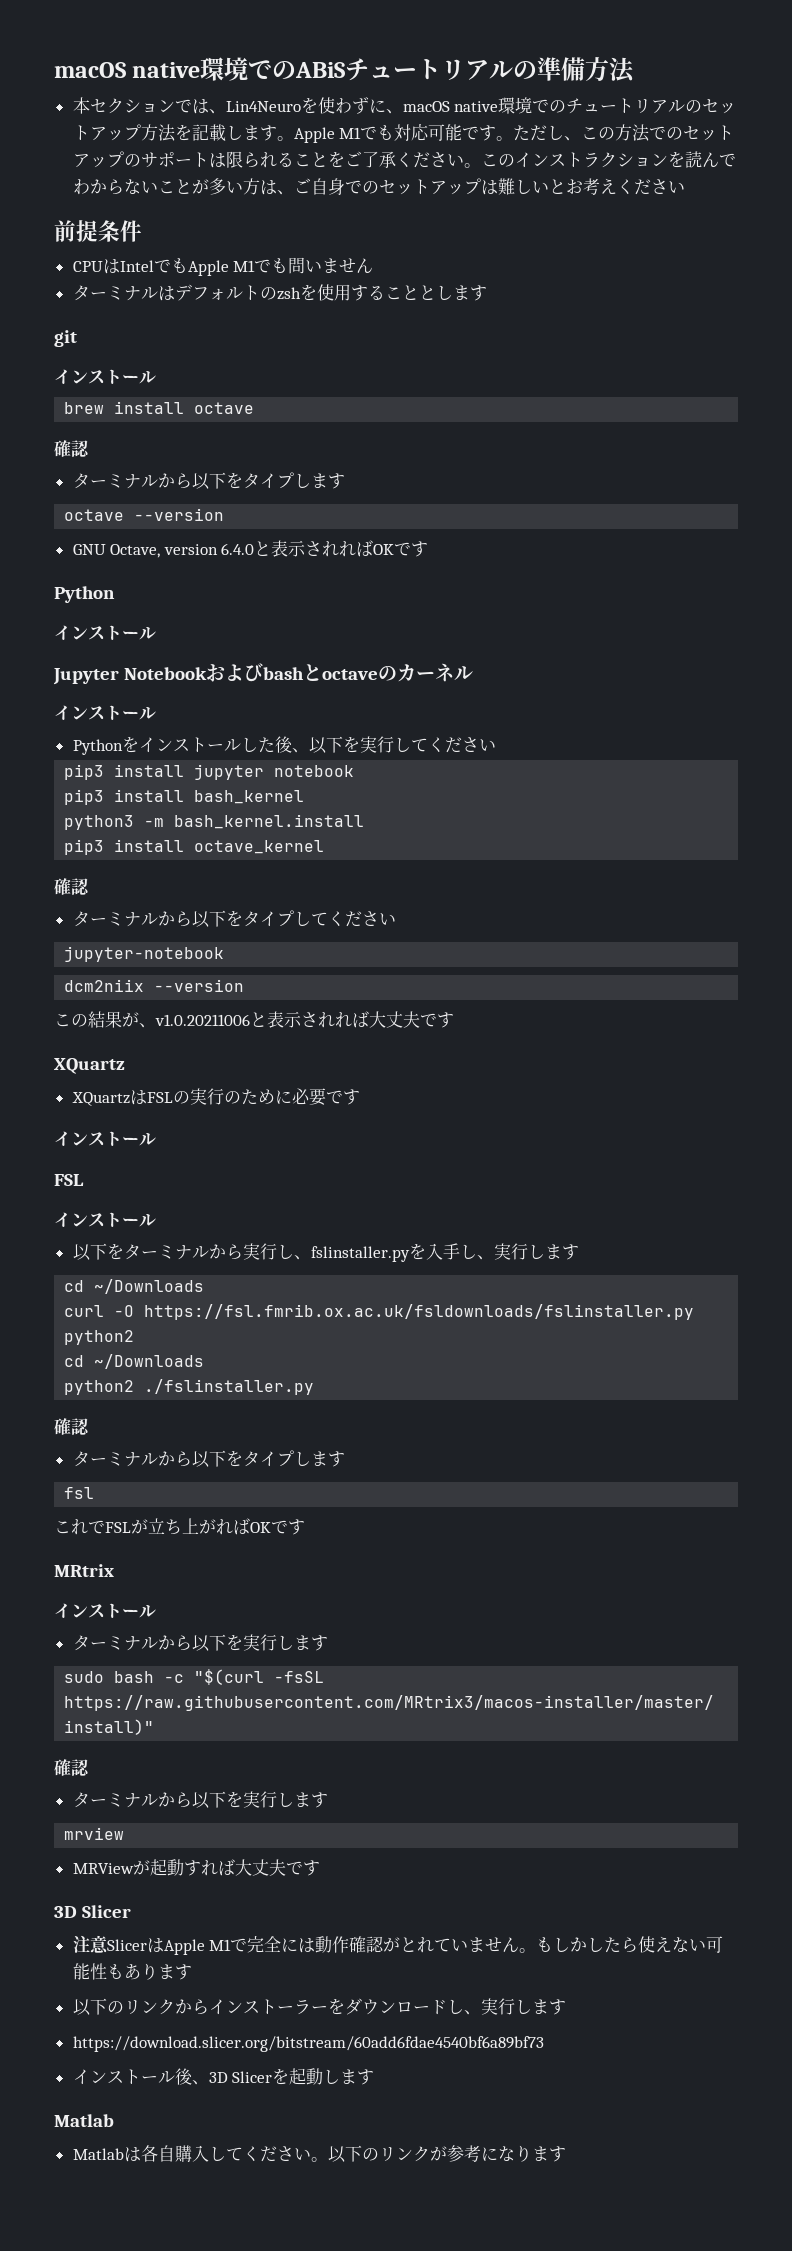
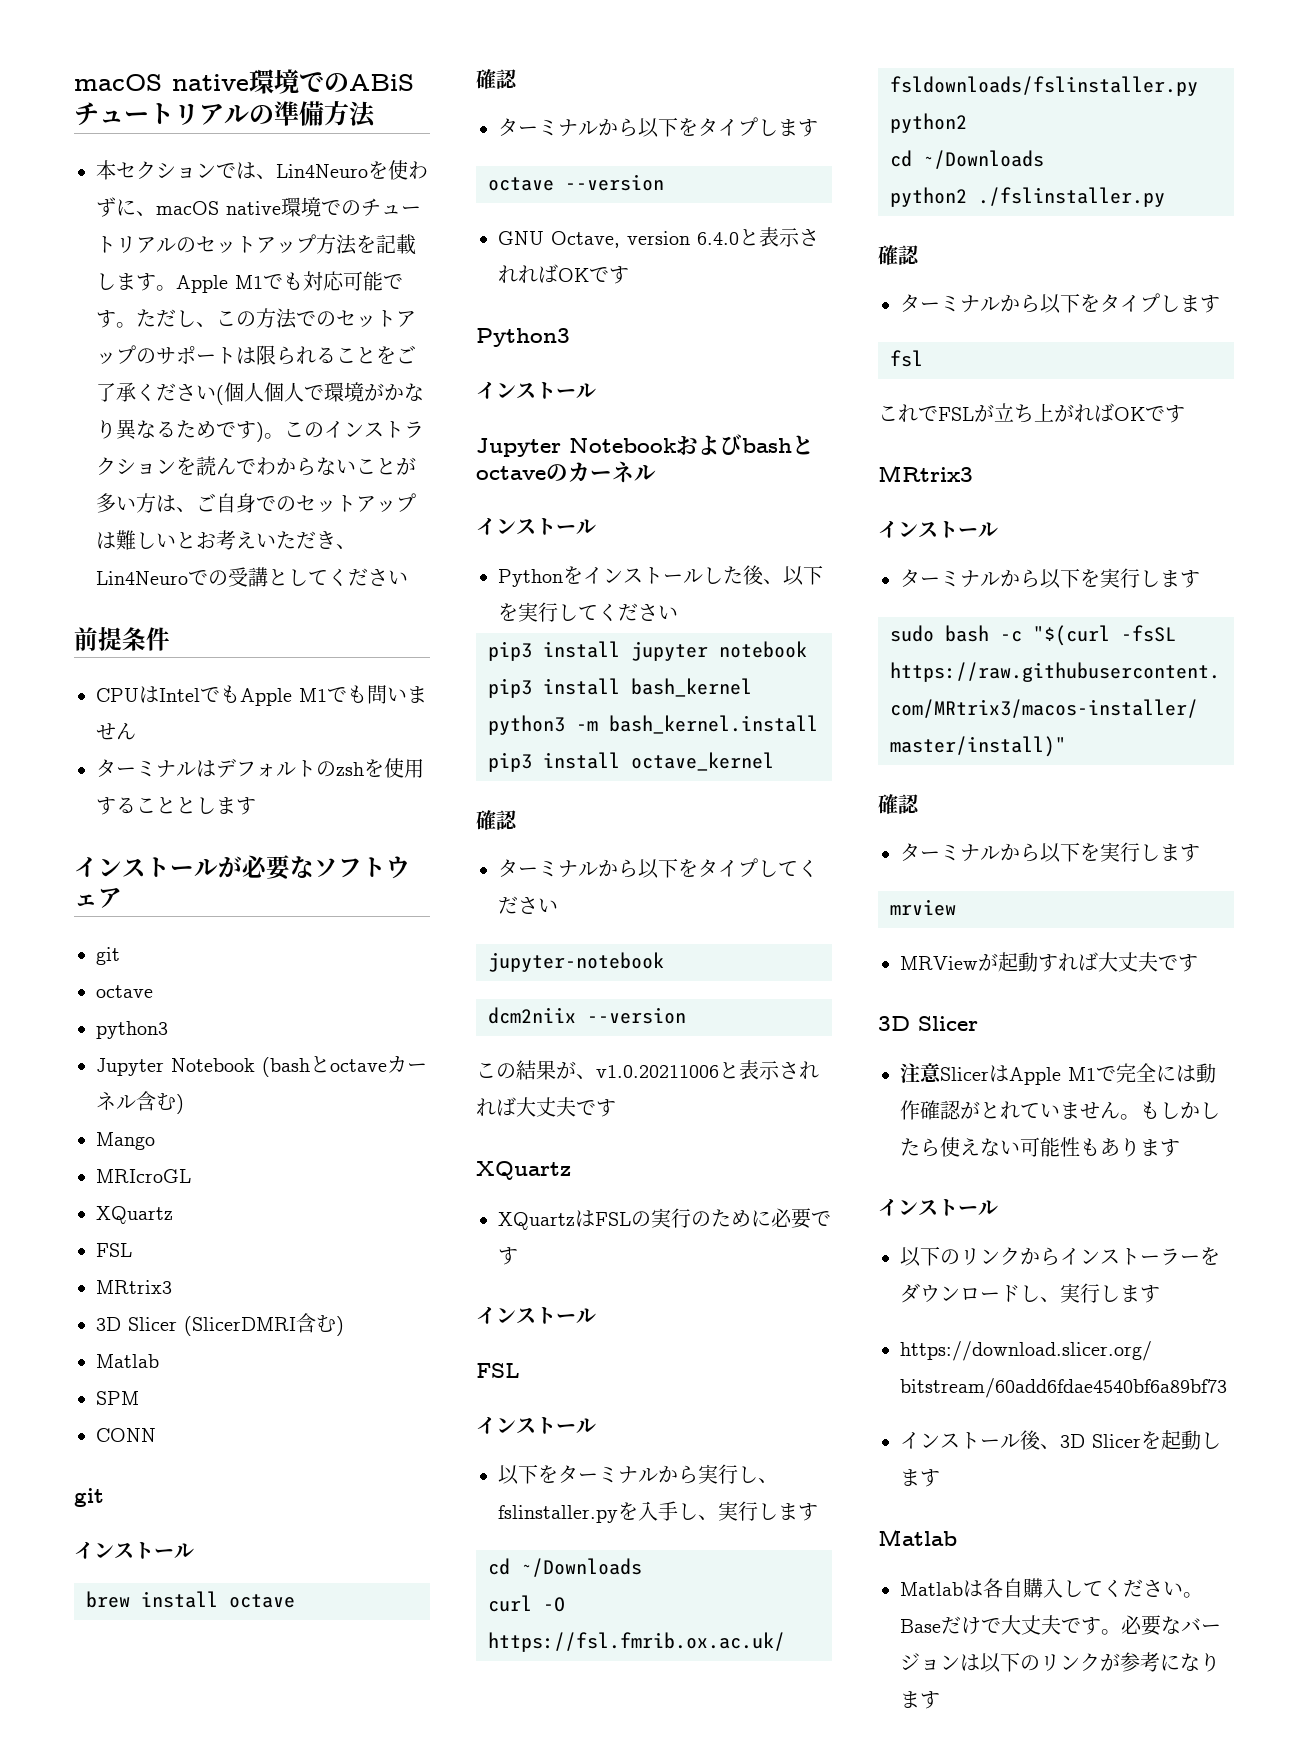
- ただし、この方法でのセットアップのサポートは限られることをご了承ください。
+ ただし、この方法でのセットアップのサポートは限られることをご了承ください(個人個人で環境がかなり異なるためです)。
- このインストラクションを読んでわからないことが多い方は、ご自身でのセットアップは難しいとお考えください
+ このインストラクションを読んでわからないことが多い方は、ご自身でのセットアップは難しいとお考えいただき、Lin4Neuroでの受講としてください
+ インストールが必要なソフトウェア
+ git
+ octave
+ python3
+ Jupyter Notebook (bashとoctaveカーネル含む)
+ Mango
+ MRIcroGL
+ XQuartz
+ FSL
+ MRtrix3
+ 3D Slicer (SlicerDMRI含む)
+ Matlab
+ SPM
+ CONN
  GNU Octave, version 6.4.0と表示されればOKです
- Python
+ Python3
  これでFSLが立ち上がればOKです
- MRtrix
+ MRtrix3
  もしかしたら使えない可能性もあります
+ インストール
- 以下のリンクが参考になります
+ Baseだけで大丈夫です。必要なバージョンは以下のリンクが参考になります

